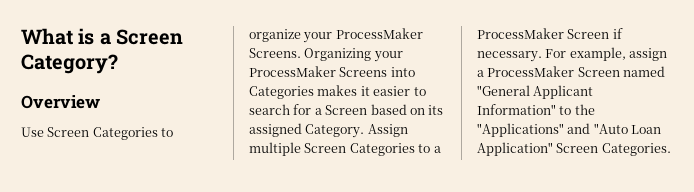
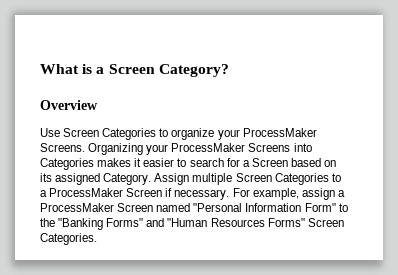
- For example, assign a ProcessMaker Screen named "General Applicant Information" to the "Applications" and "Auto Loan Application" Screen Categories.
+ For example, assign a ProcessMaker Screen named "Personal Information Form" to the "Banking Forms" and "Human Resources Forms" Screen Categories.

